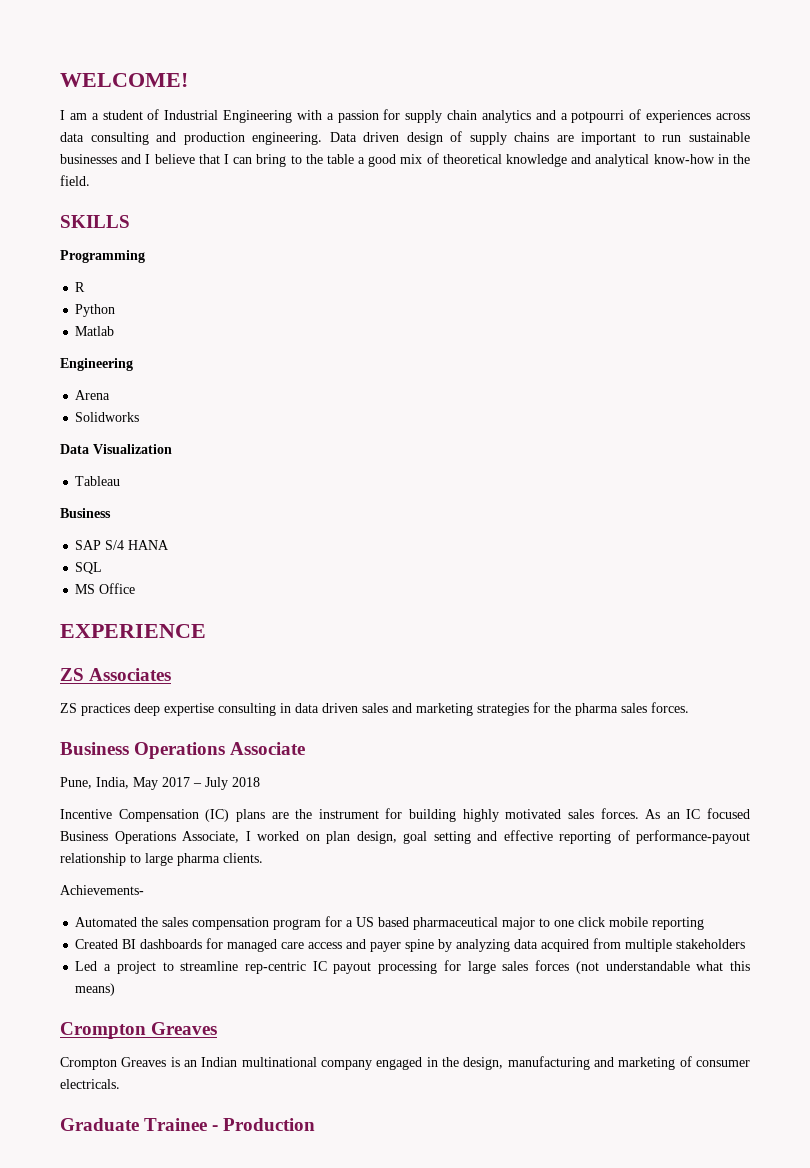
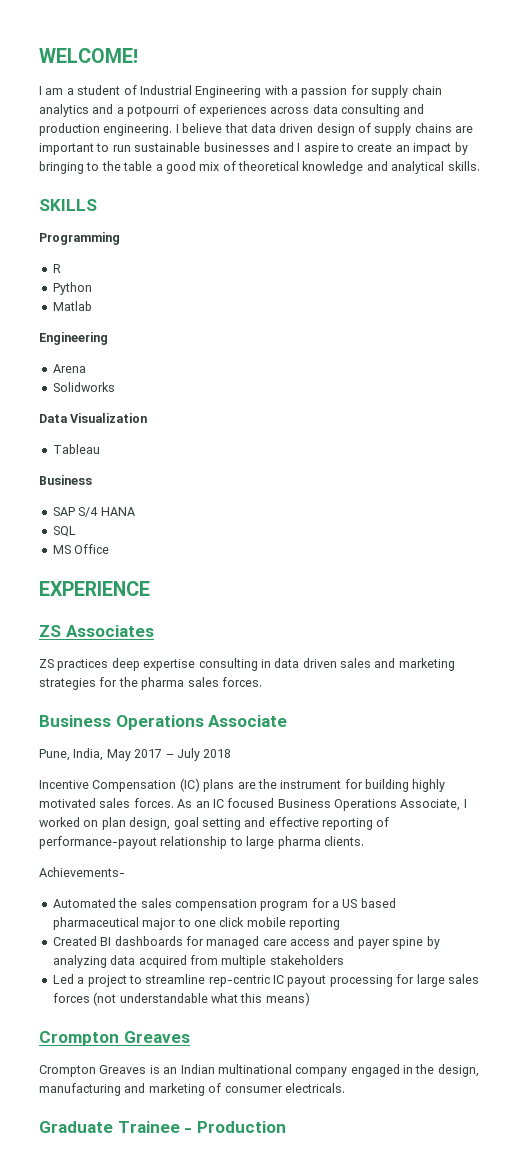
- Data driven design of supply chains are important to run sustainable businesses and I believe that I can bring to the table a good mix of theoretical knowledge and analytical know-how in the field.
+ I believe that data driven design of supply chains are important to run sustainable businesses and I aspire to create an impact by bringing to the table a good mix of theoretical knowledge and analytical skills.

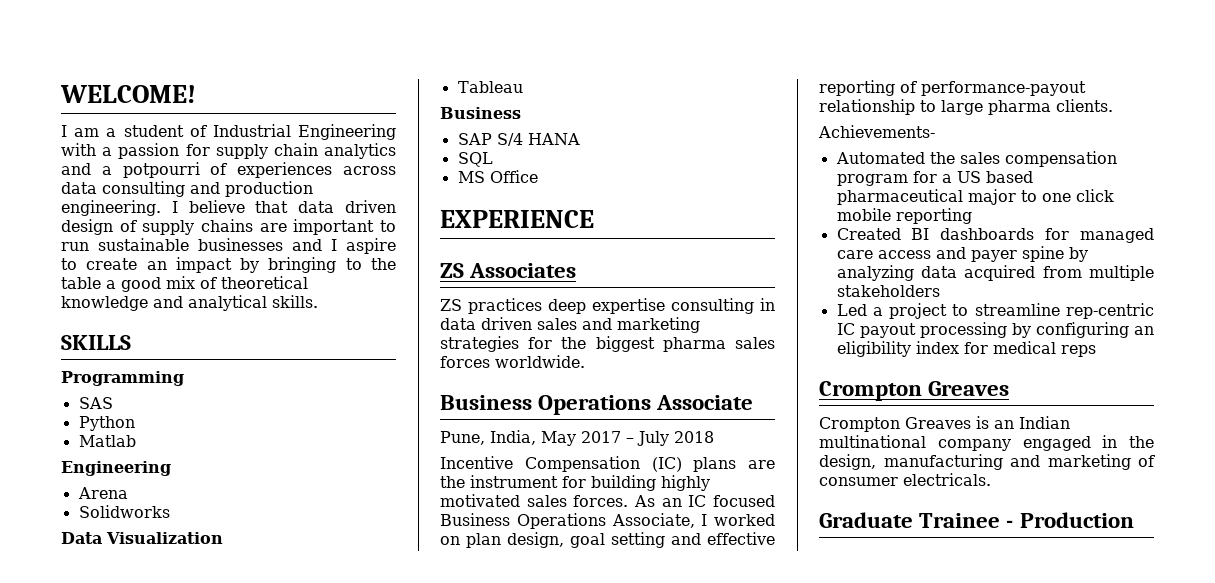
- R
+ SAS
- ZS practices deep expertise consulting in data driven sales and marketing strategies for the pharma sales forces.
+ ZS practices deep expertise consulting in data driven sales and marketing strategies for the biggest pharma sales forces worldwide.
- Led a project to streamline rep-centric IC payout processing for large sales forces (not understandable what this means)
+ Led a project to streamline rep-centric IC payout processing by configuring an eligibility index for medical reps

